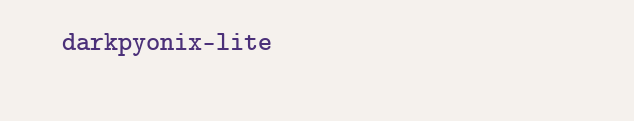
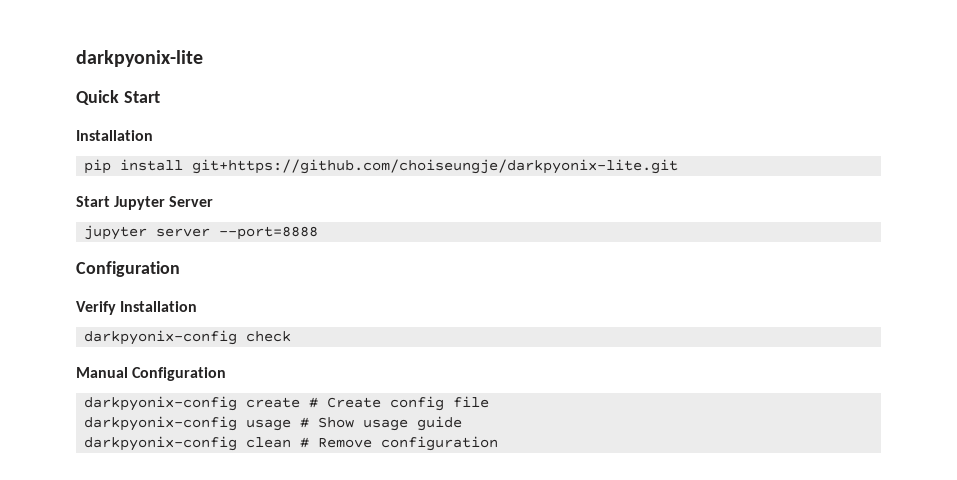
+ Quick Start
+ Installation
+ pip install git+https://github.com/choiseungje/darkpyonix-lite.git
+ Start Jupyter Server
+ jupyter server --port=8888
+ Configuration
+ Verify Installation
+ darkpyonix-config check
+ Manual Configuration
+ darkpyonix-config create # Create config file
+ darkpyonix-config usage # Show usage guide
+ darkpyonix-config clean # Remove configuration

